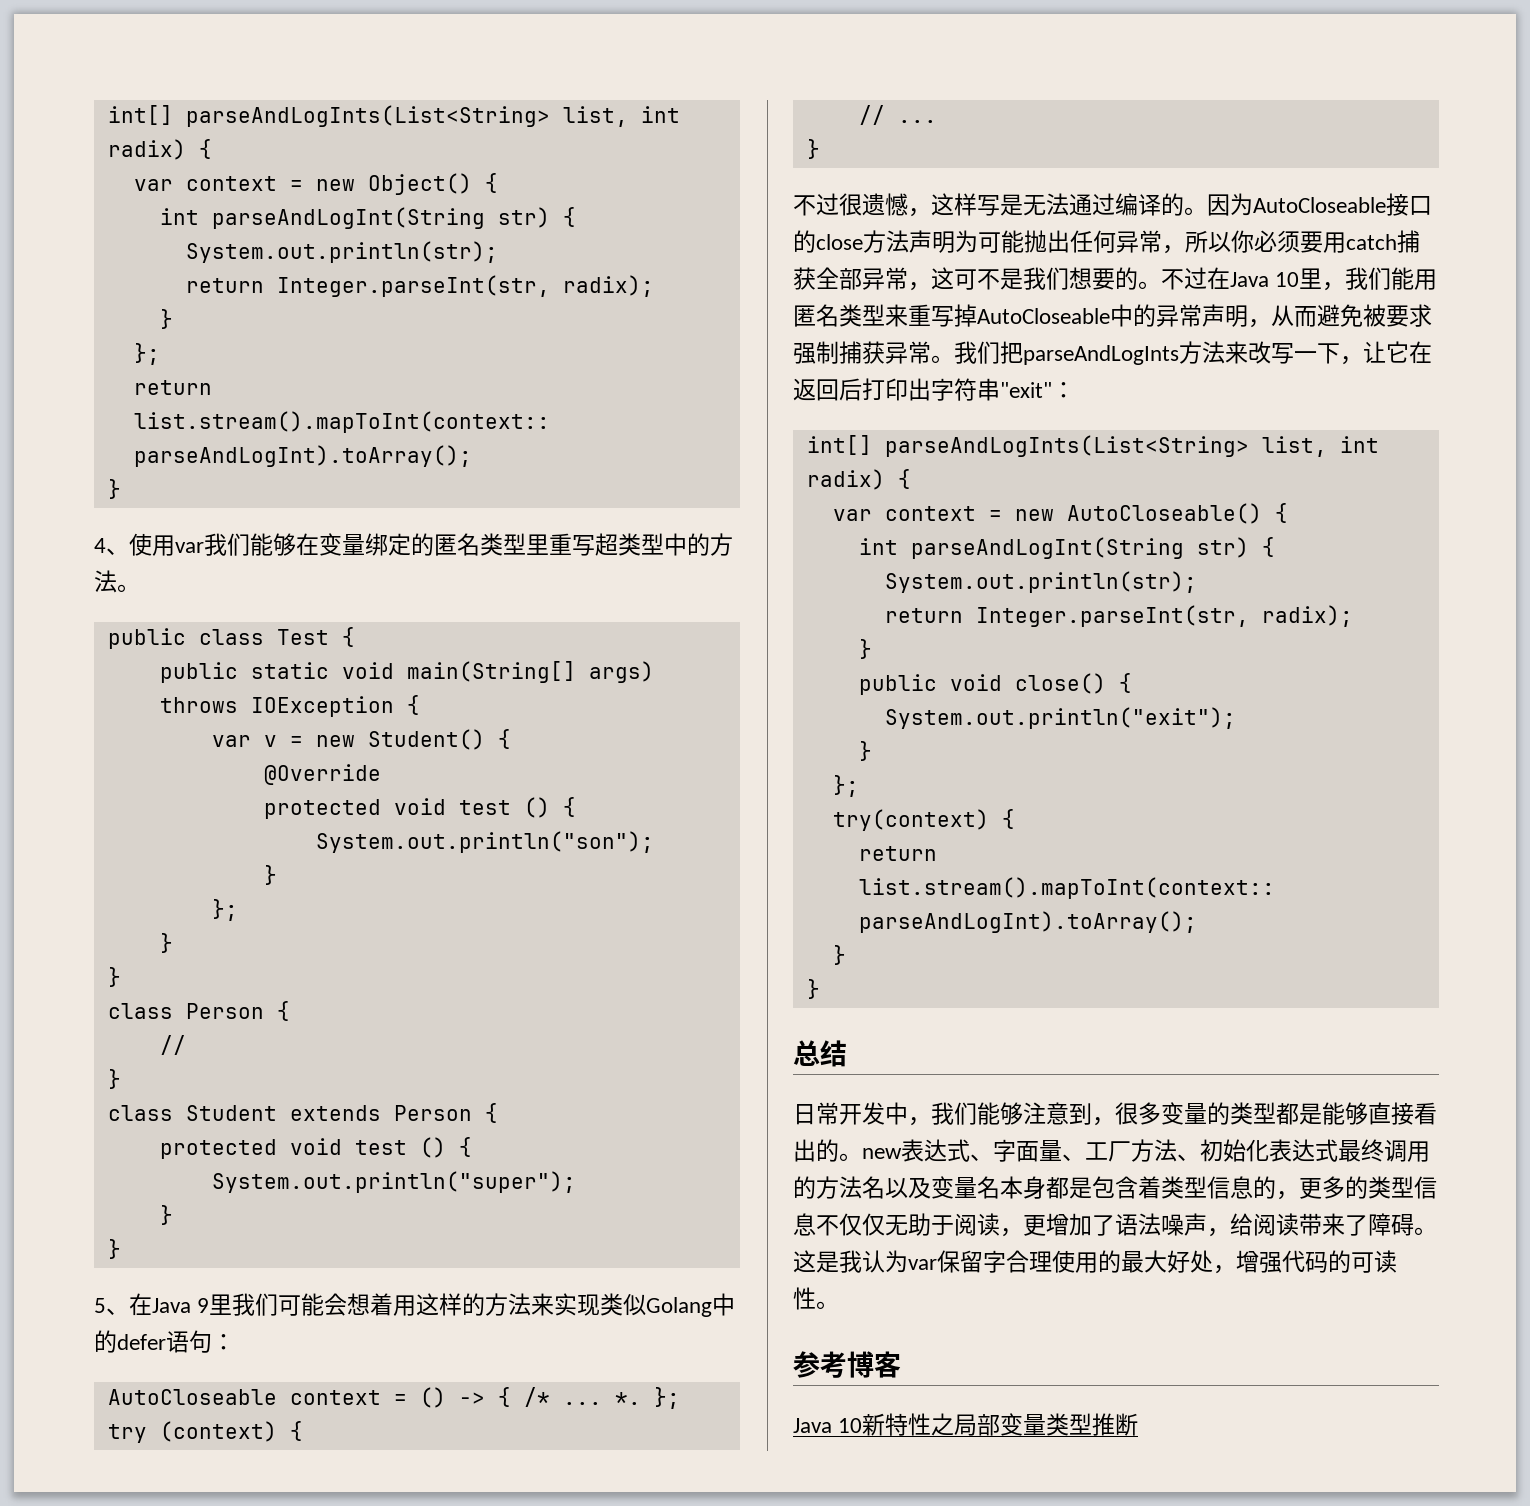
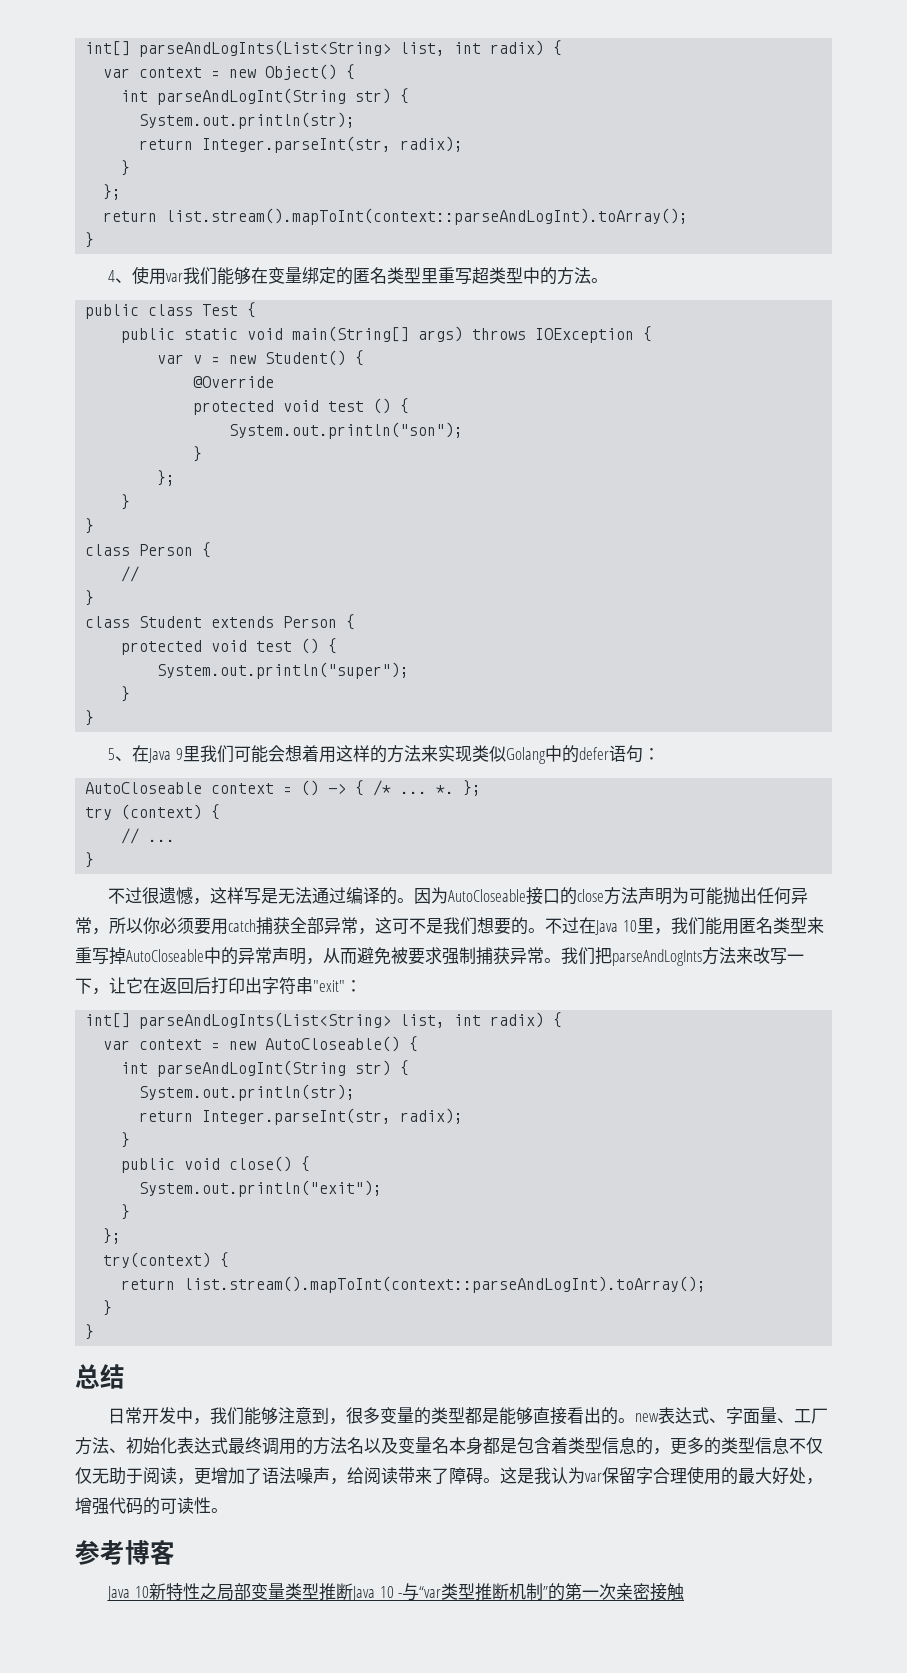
- Java 10新特性之局部变量类型推断
+ Java 10新特性之局部变量类型推断Java 10 -与“var类型推断机制”的第一次亲密接触

